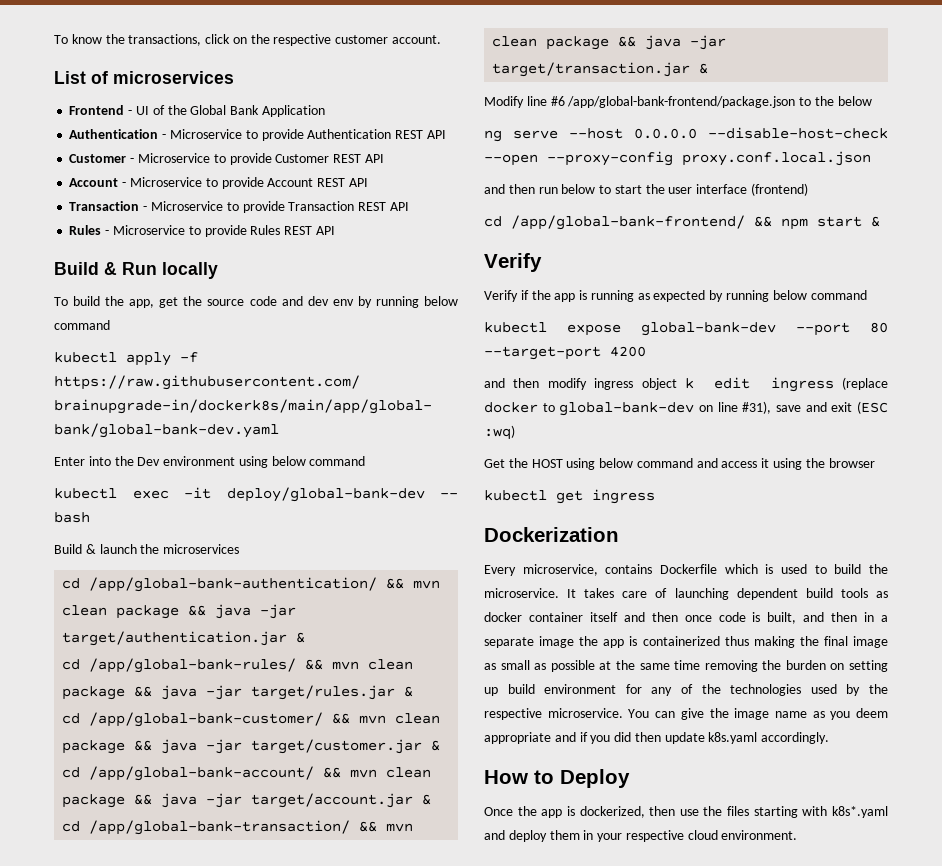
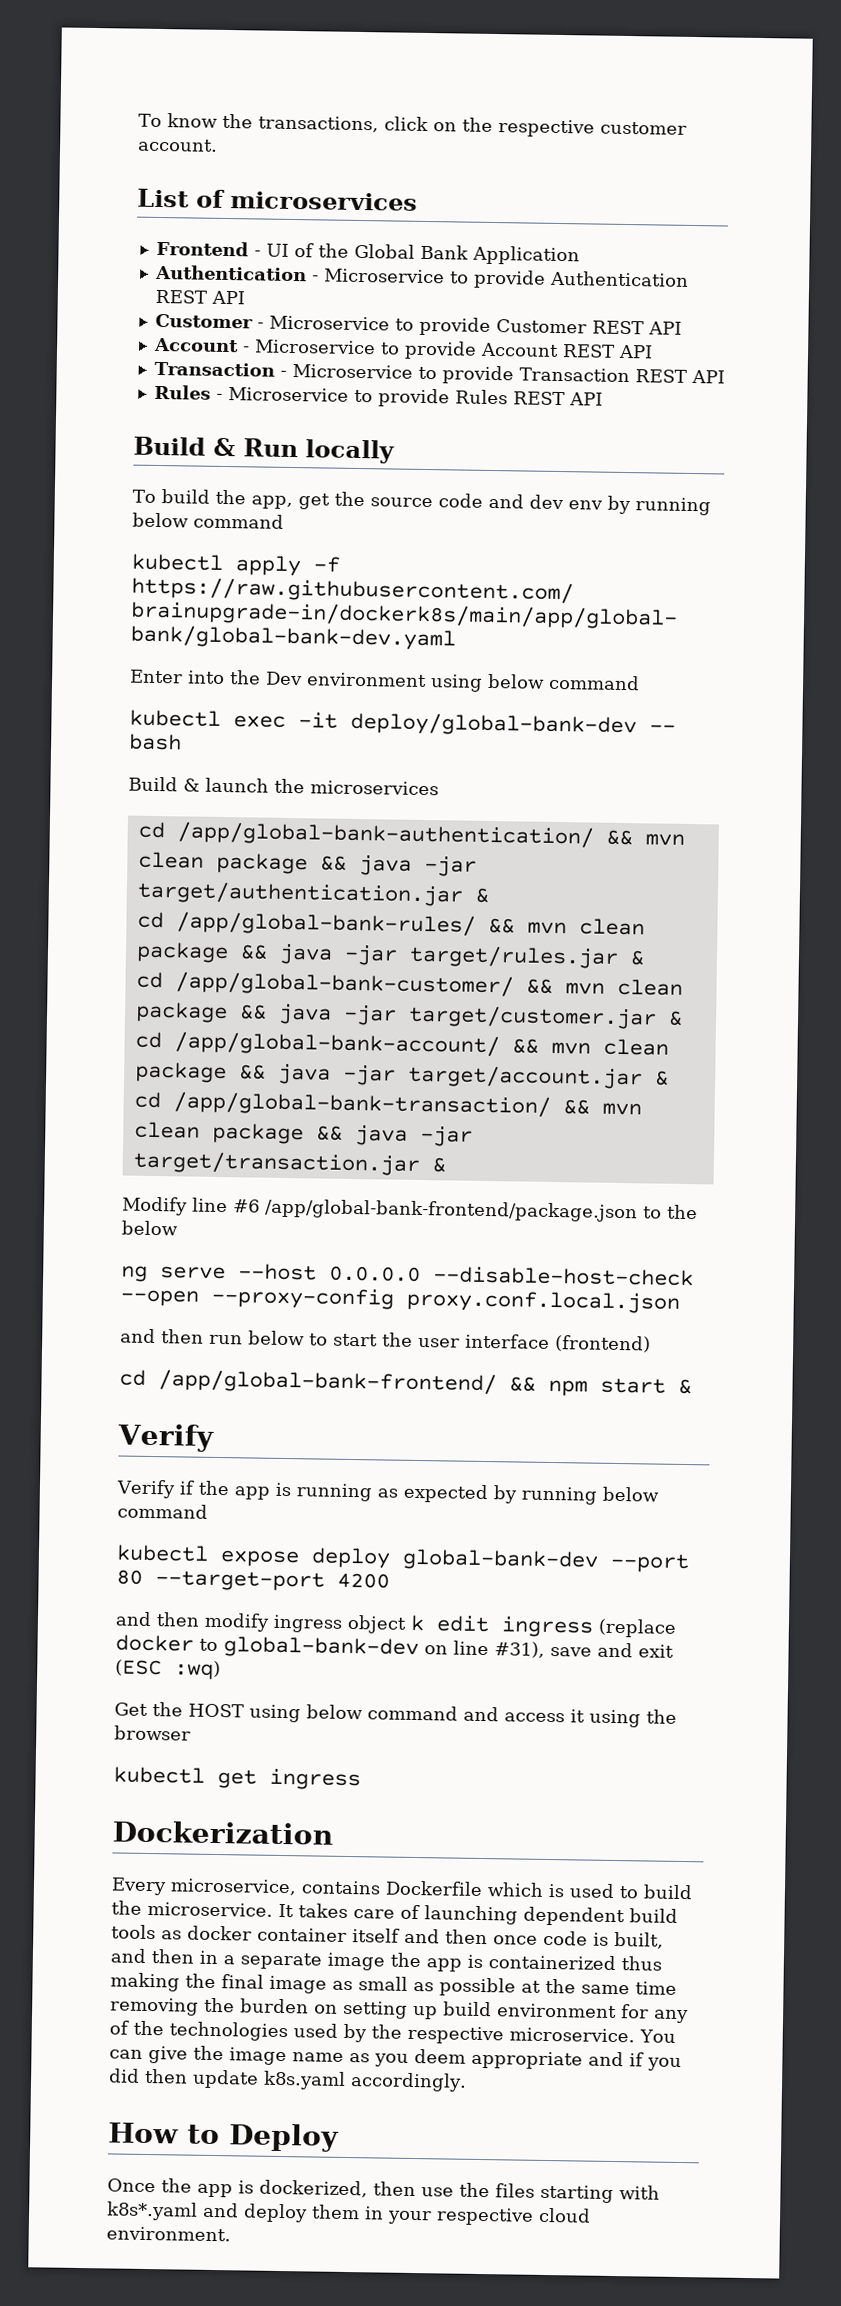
- kubectl expose global-bank-dev --port 80 --target-port 4200
+ kubectl expose deploy global-bank-dev --port 80 --target-port 4200

